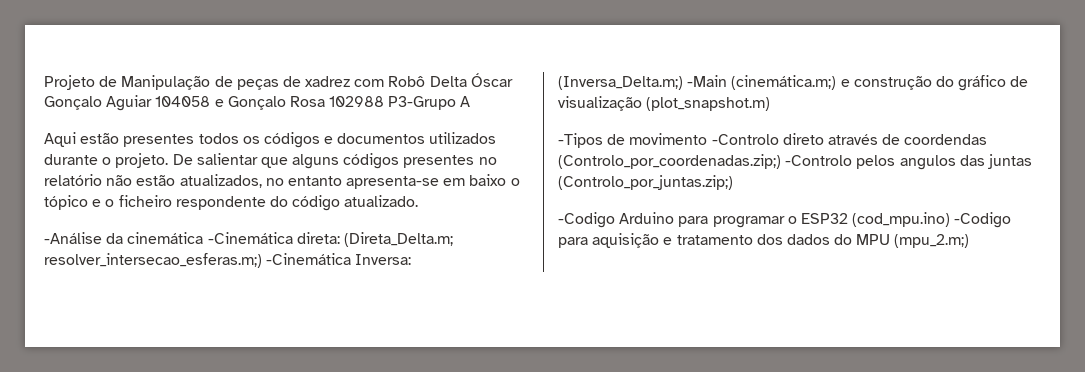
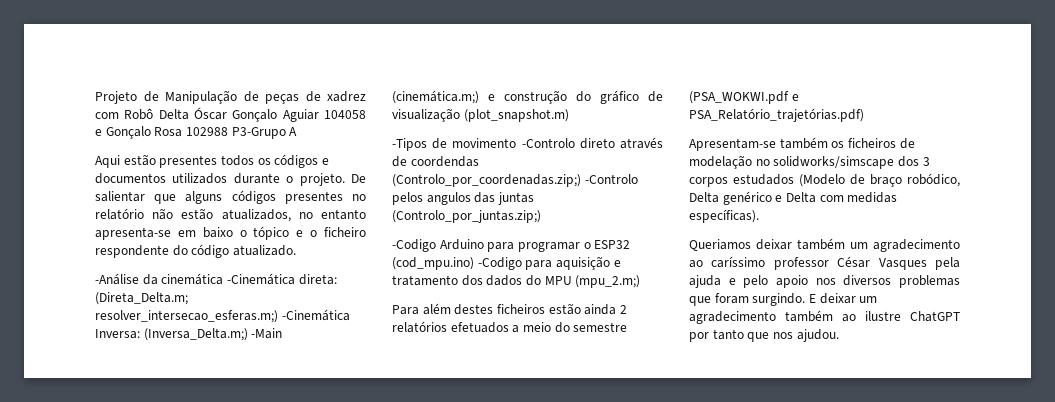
+ Para além destes ficheiros estão ainda 2 relatórios efetuados a meio do semestre (PSA_WOKWI.pdf e PSA_Relatório_trajetórias.pdf)
+ Apresentam-se também os ficheiros de modelação no solidworks/simscape dos 3 corpos estudados (Modelo de braço robódico, Delta genérico e Delta com medidas específicas).
+ Queriamos deixar também um agradecimento ao caríssimo professor César Vasques pela ajuda e pelo apoio nos diversos problemas que foram surgindo. E deixar um agradecimento também ao ilustre ChatGPT por tanto que nos ajudou.

